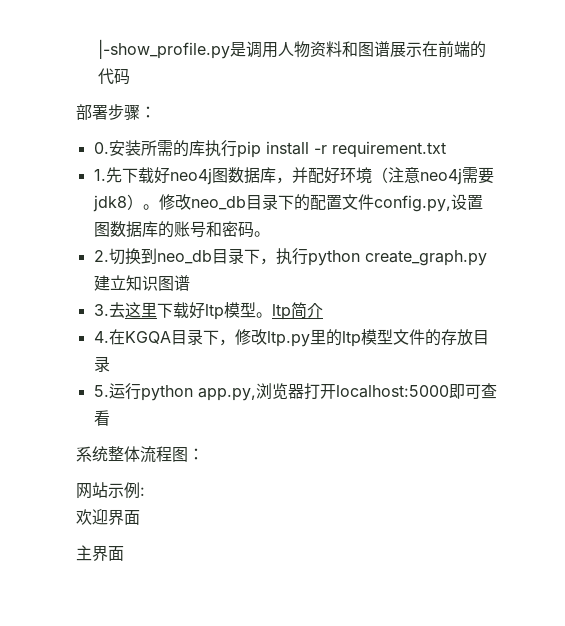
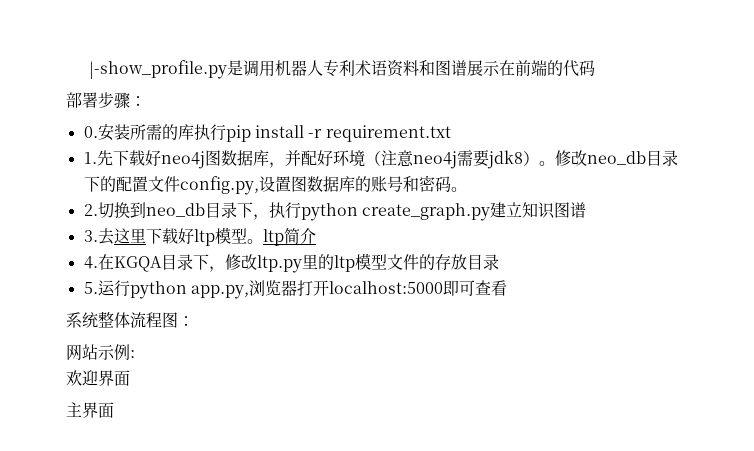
- |-show_profile.py是调用人物资料和图谱展示在前端的代码
+ |-show_profile.py是调用机器人专利术语资料和图谱展示在前端的代码

